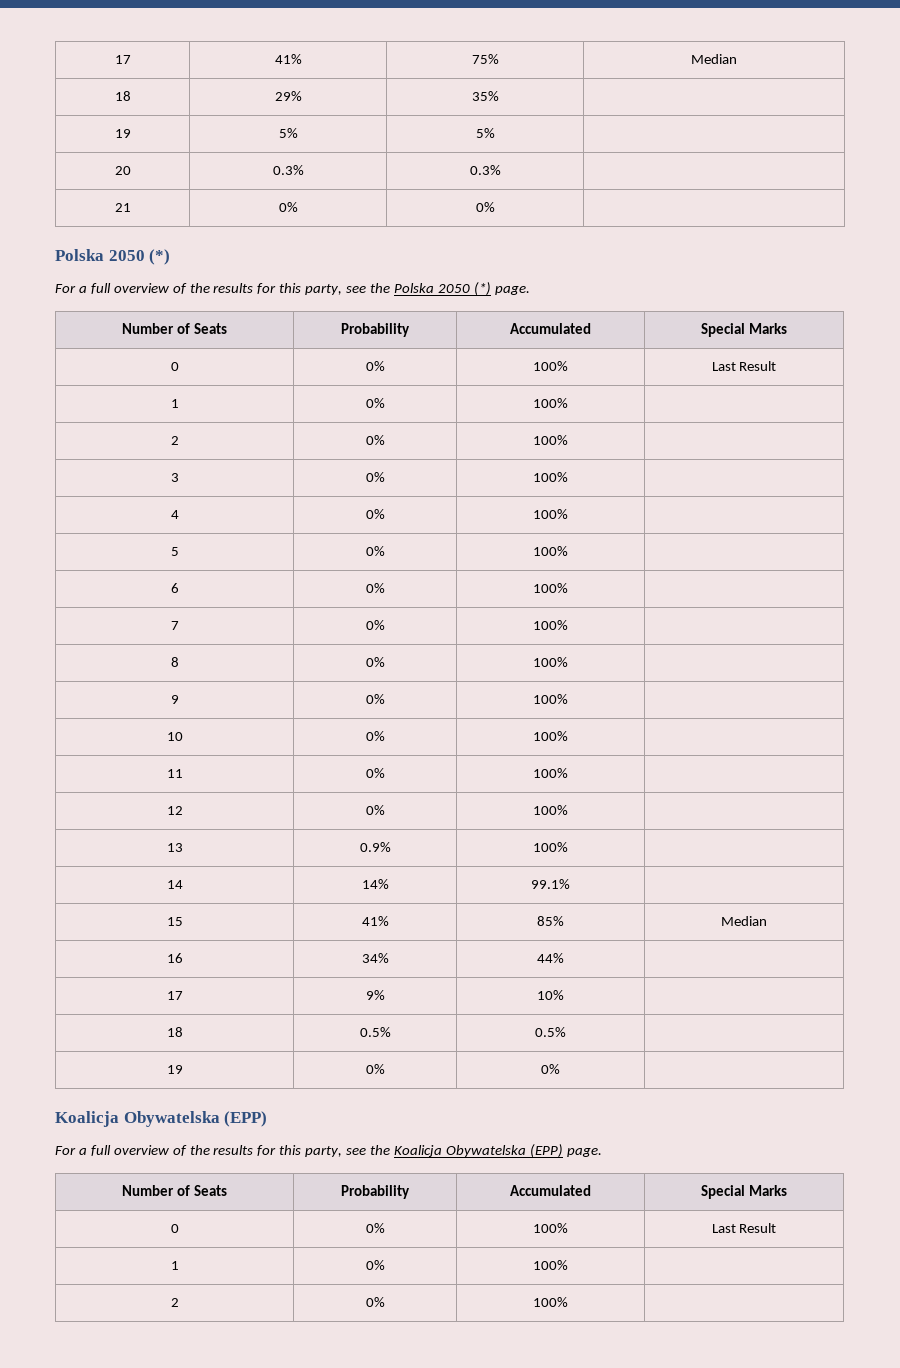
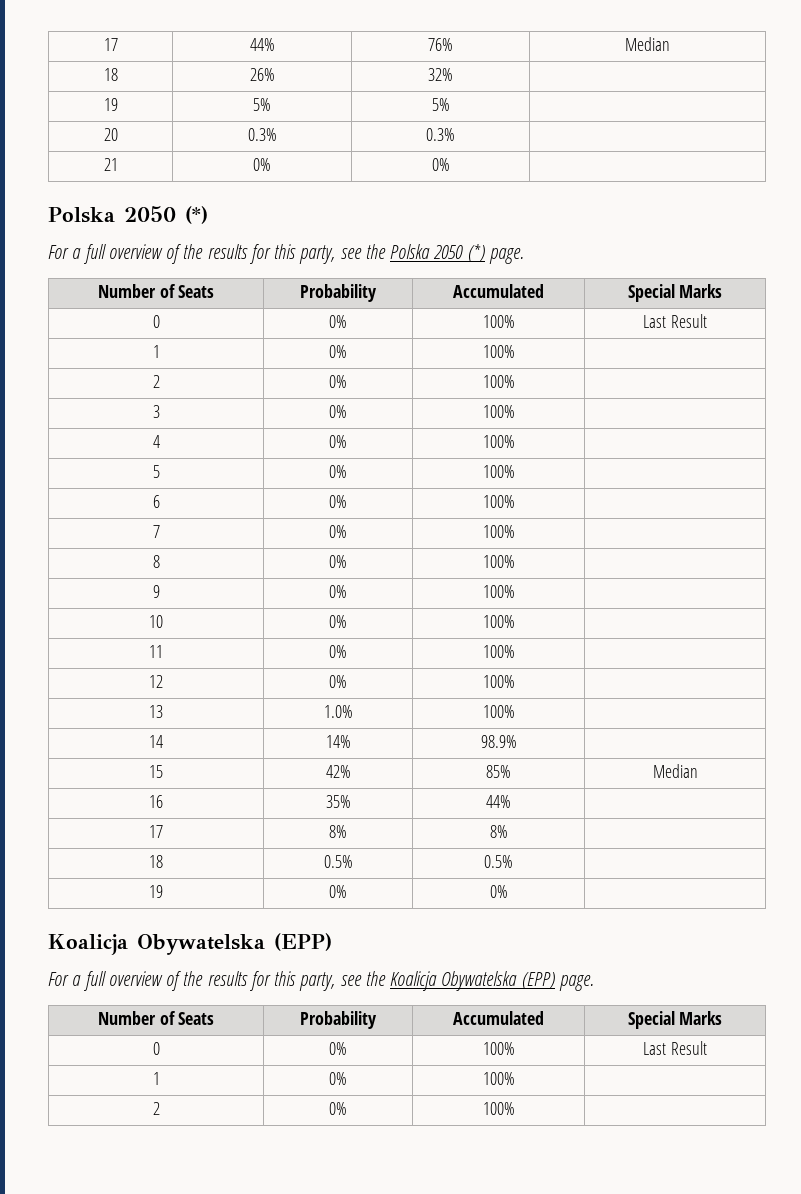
- 17 | 41% | 75% | Median
+ 17 | 44% | 76% | Median
- 18 | 29% | 35% |
+ 18 | 26% | 32% |
- 13 | 0.9% | 100% |
+ 13 | 1.0% | 100% |
- 14 | 14% | 99.1% |
+ 14 | 14% | 98.9% |
- 15 | 41% | 85% | Median
+ 15 | 42% | 85% | Median
- 16 | 34% | 44% |
+ 16 | 35% | 44% |
- 17 | 9% | 10% |
+ 17 | 8% | 8% |

